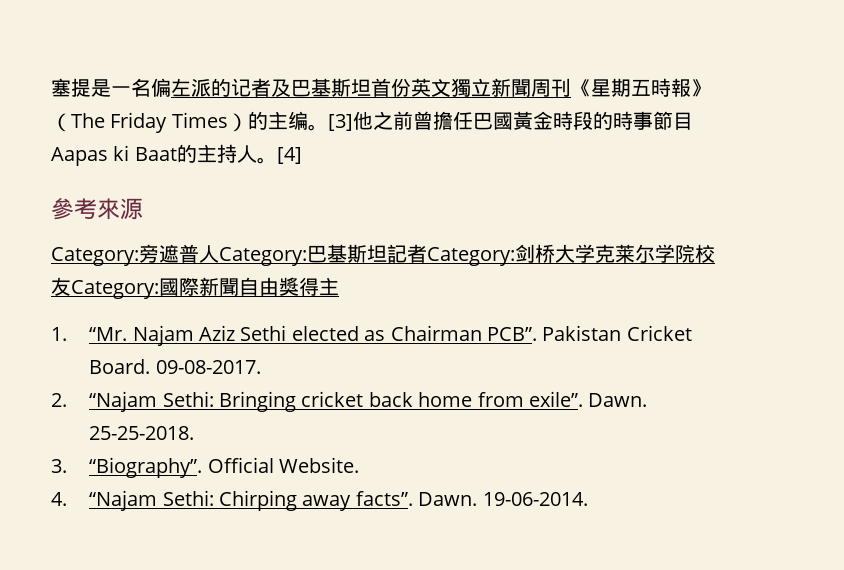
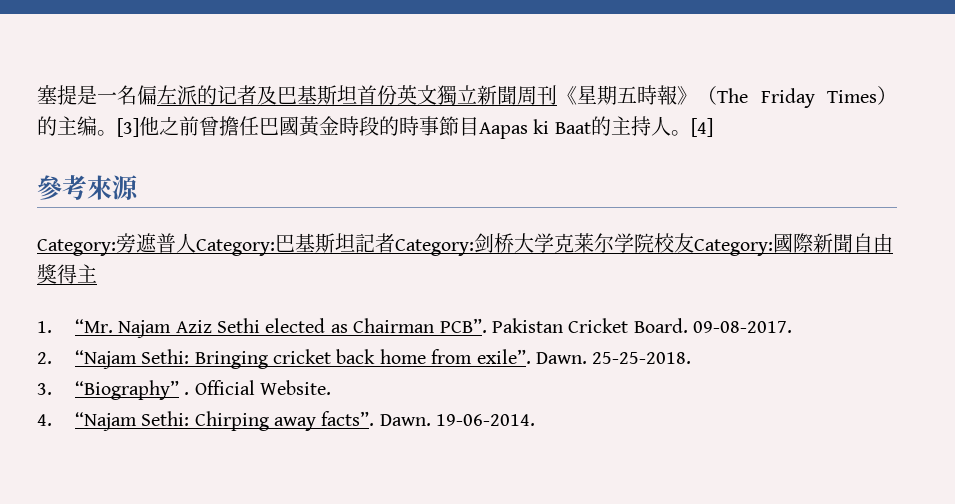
- 3. “Biography”.
+ 3. “Biography” .

